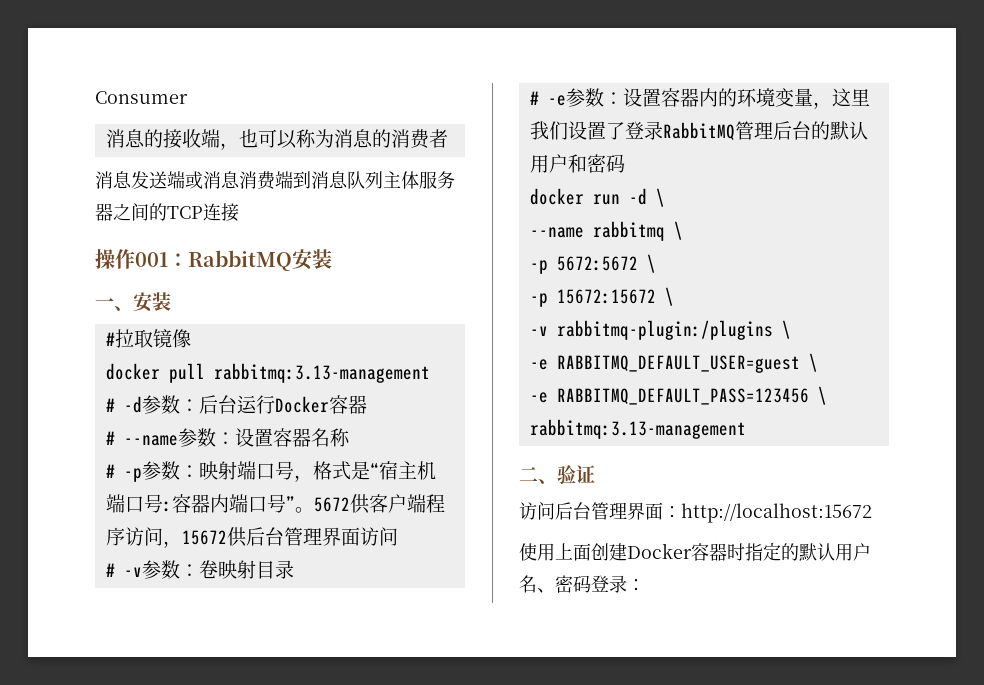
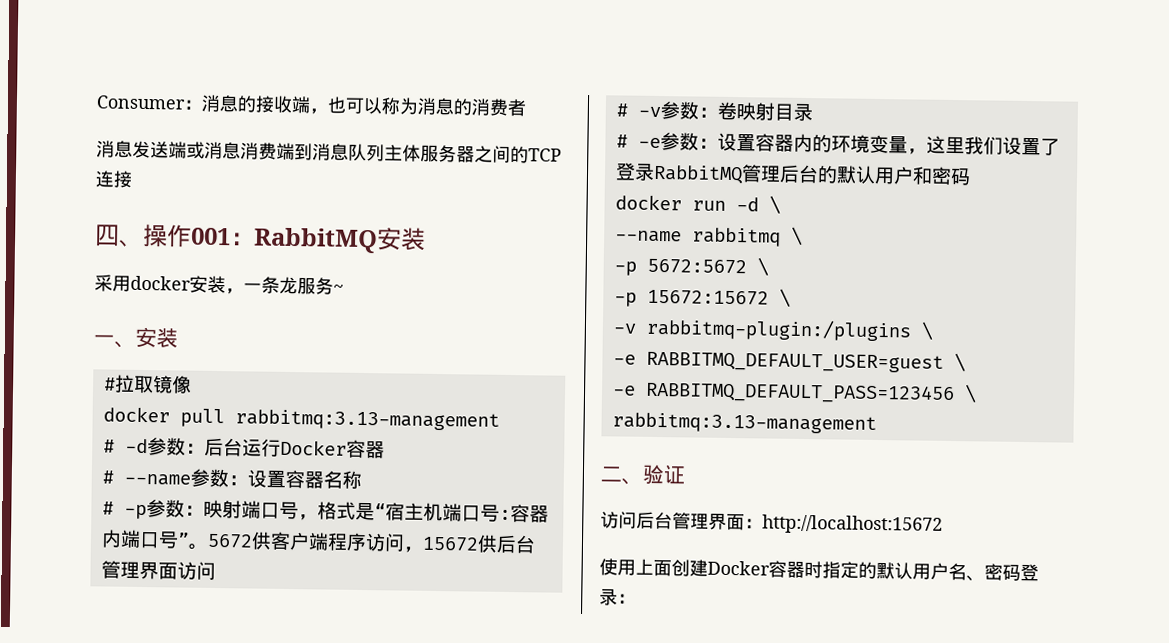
- Consumer
- 消息的接收端，也可以称为消息的消费者
+ Consumer：消息的接收端，也可以称为消息的消费者
- 操作001：RabbitMQ安装
+ 四、操作001：RabbitMQ安装
+ 采用docker安装，一条龙服务~

